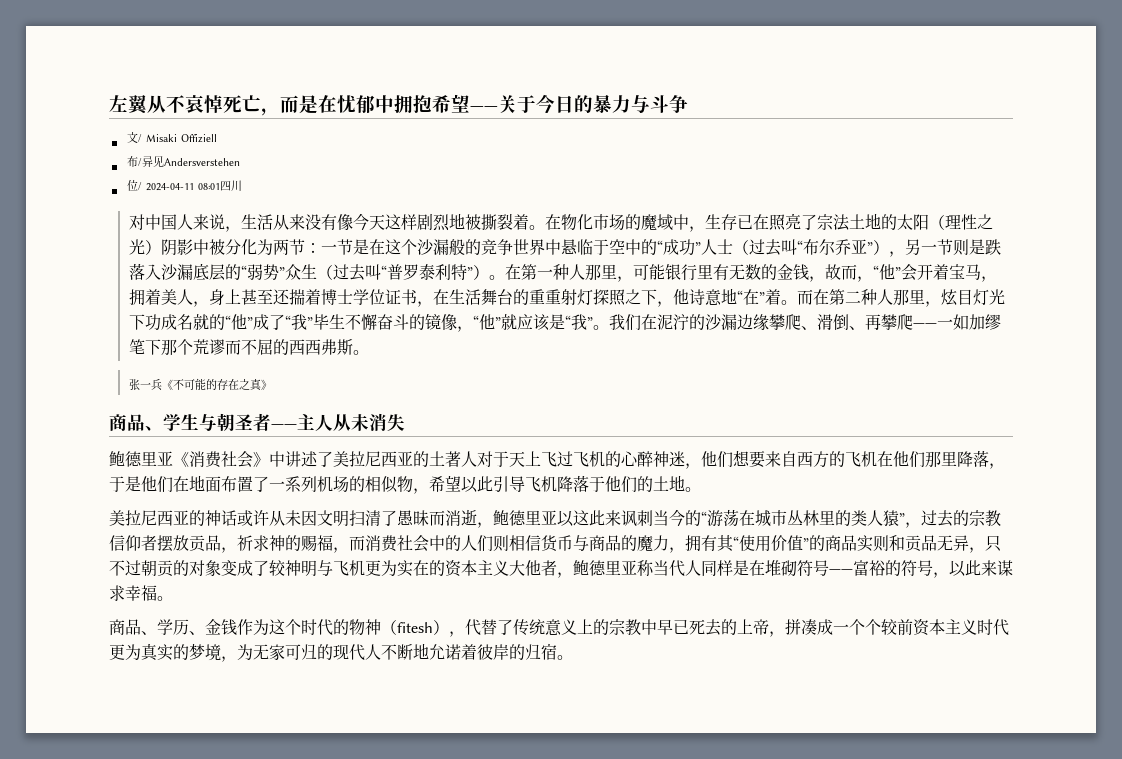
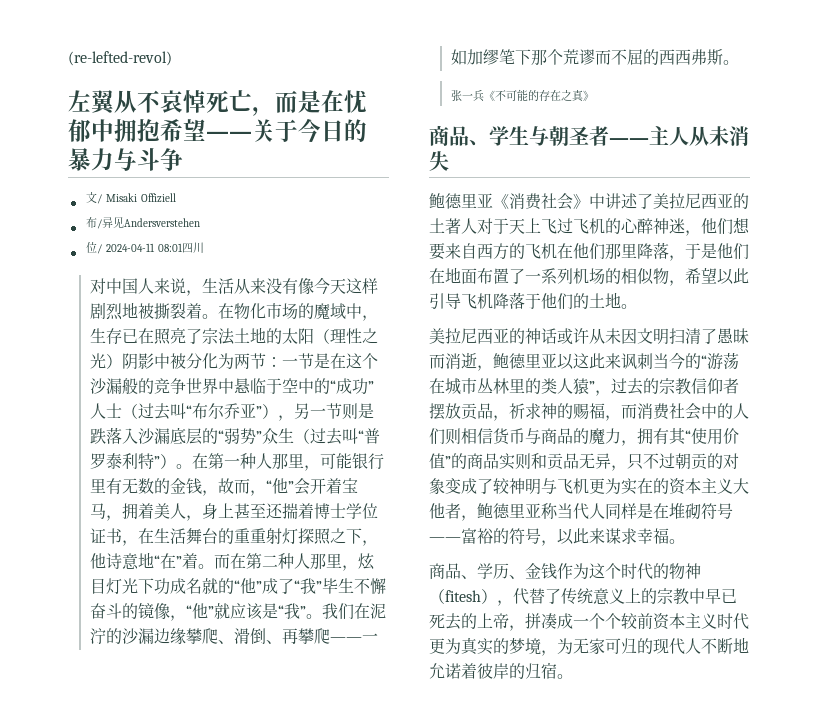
+ (re-lefted-revol)

